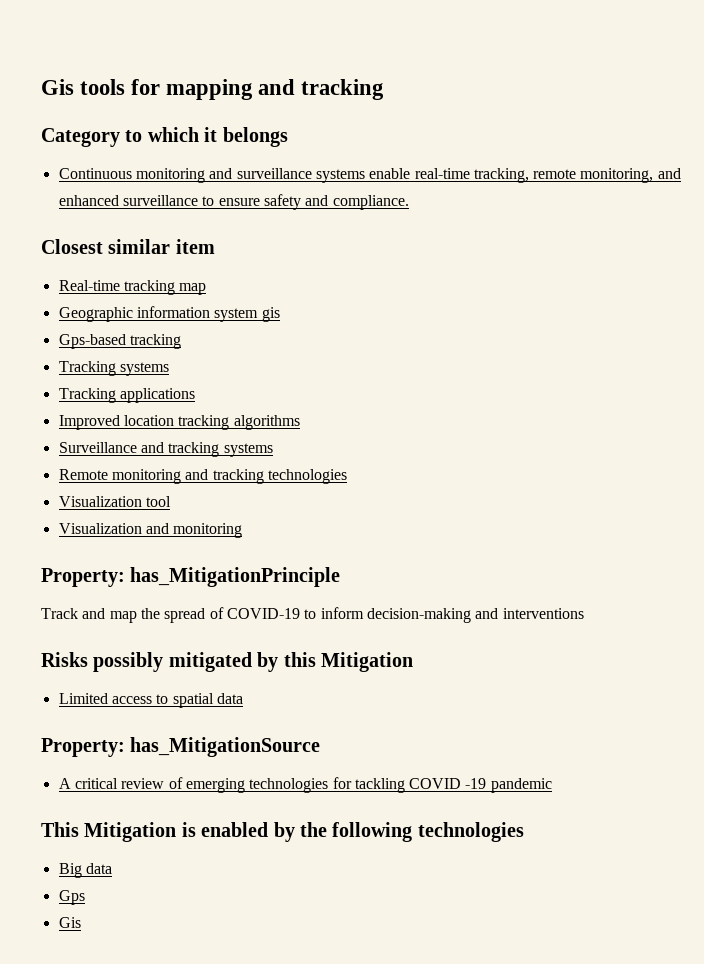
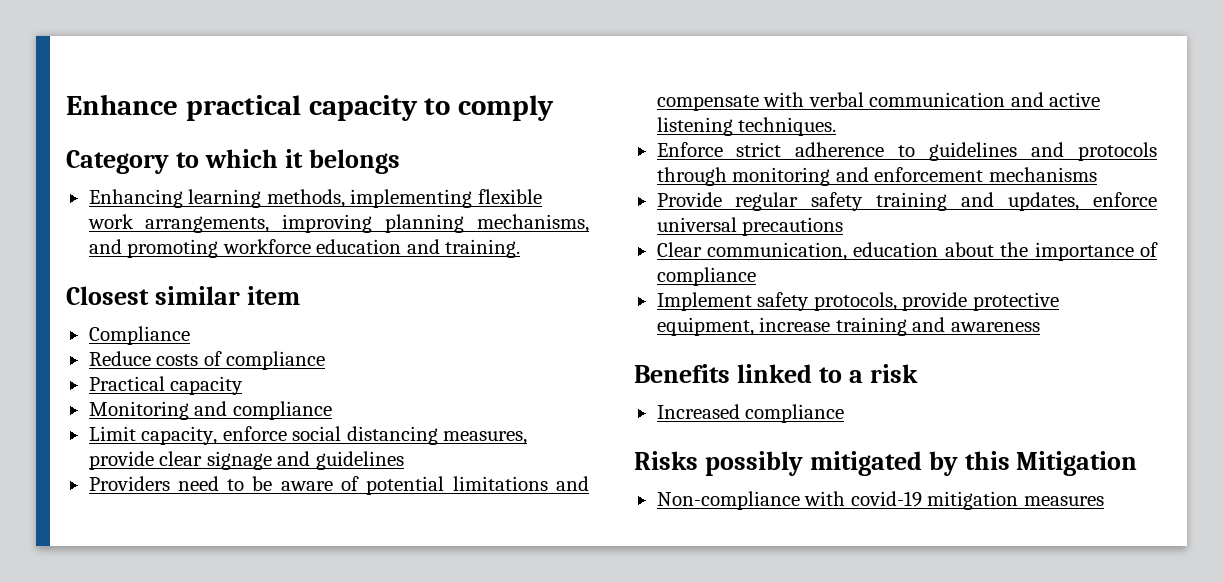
- Gis tools for mapping and tracking
+ Enhance practical capacity to comply
- Continuous monitoring and surveillance systems enable real-time tracking, remote monitoring, and enhanced surveillance to ensure safety and compliance.
+ Enhancing learning methods, implementing flexible work arrangements, improving planning mechanisms, and promoting workforce education and training.
  Closest similar item
- Real-time tracking map
- Geographic information system gis
- Gps-based tracking
- Tracking systems
- Tracking applications
- Improved location tracking algorithms
- Surveillance and tracking systems
- Remote monitoring and tracking technologies
- Visualization tool
- Visualization and monitoring
- Property: has_MitigationPrinciple
- Track and map the spread of COVID-19 to inform decision-making and interventions
+ Compliance
+ Reduce costs of compliance
+ Practical capacity
+ Monitoring and compliance
+ Limit capacity, enforce social distancing measures, provide clear signage and guidelines
+ Providers need to be aware of potential limitations and compensate with verbal communication and active listening techniques.
+ Enforce strict adherence to guidelines and protocols through monitoring and enforcement mechanisms
+ Provide regular safety training and updates, enforce universal precautions
+ Clear communication, education about the importance of compliance
+ Implement safety protocols, provide protective equipment, increase training and awareness
+ Benefits linked to a risk
+ Increased compliance
- Limited access to spatial data
- Property: has_MitigationSource
- A critical review of emerging technologies for tackling COVID ‐19 pandemic
- This Mitigation is enabled by the following technologies
- Big data
- Gps
- Gis
+ Non-compliance with covid-19 mitigation measures

